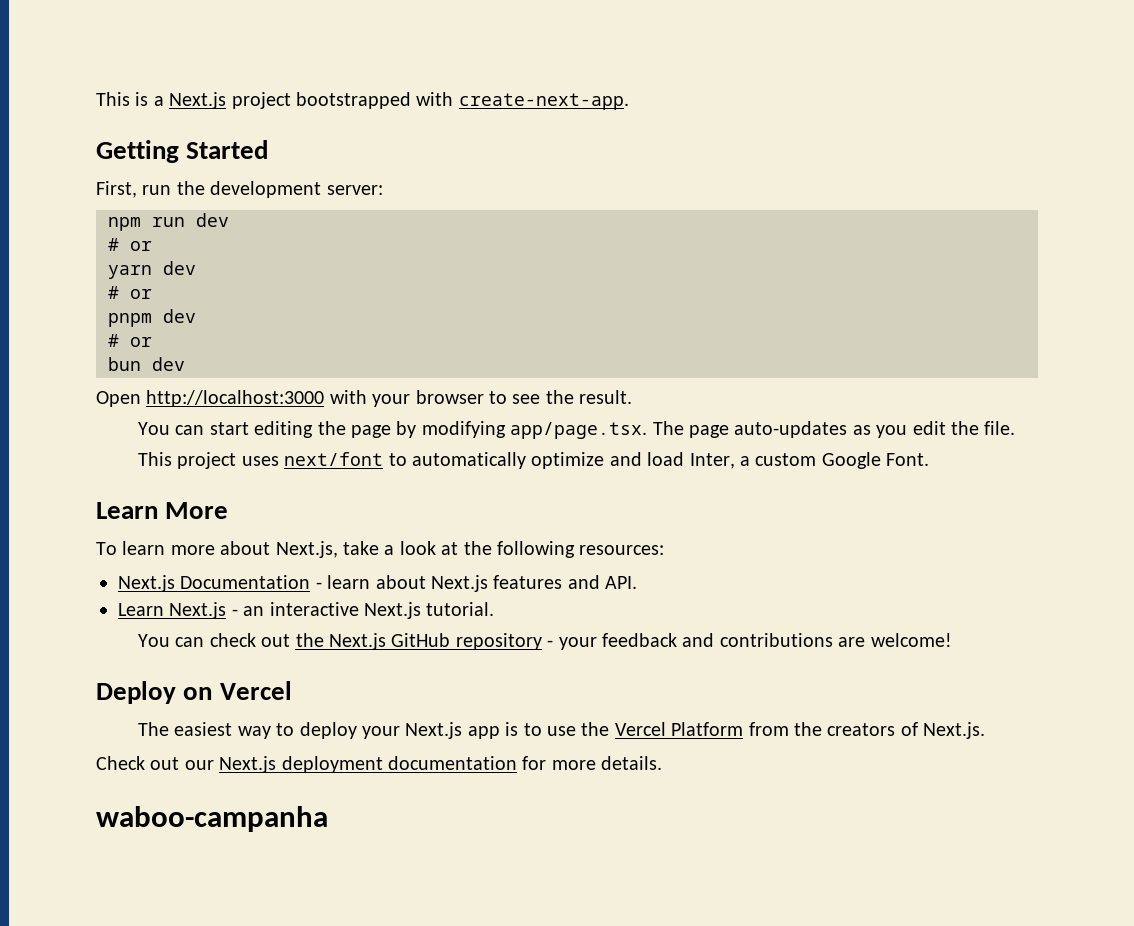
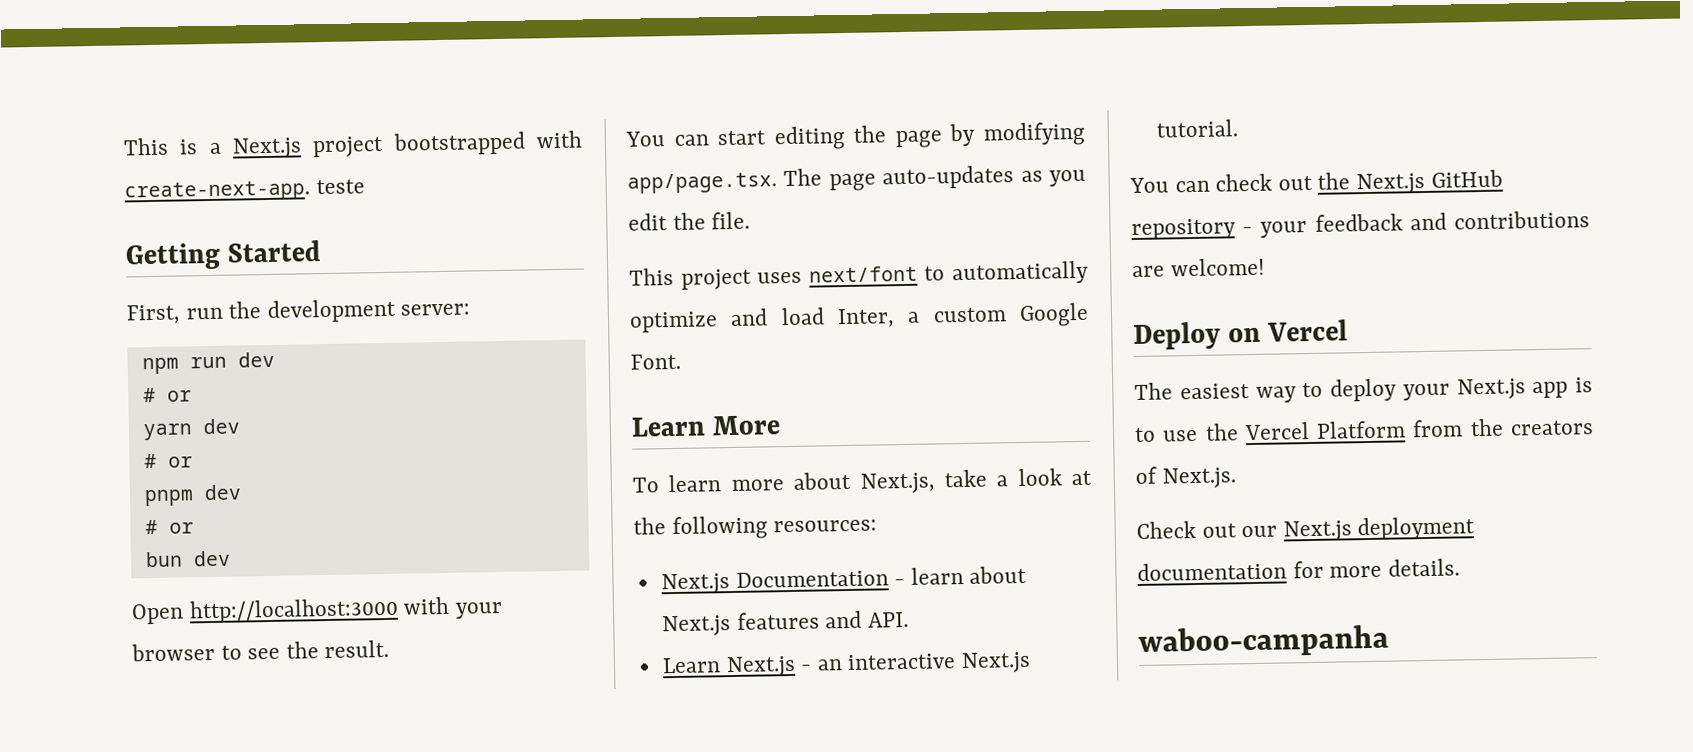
- This is a Next.js project bootstrapped with create-next-app.
+ This is a Next.js project bootstrapped with create-next-app. teste

